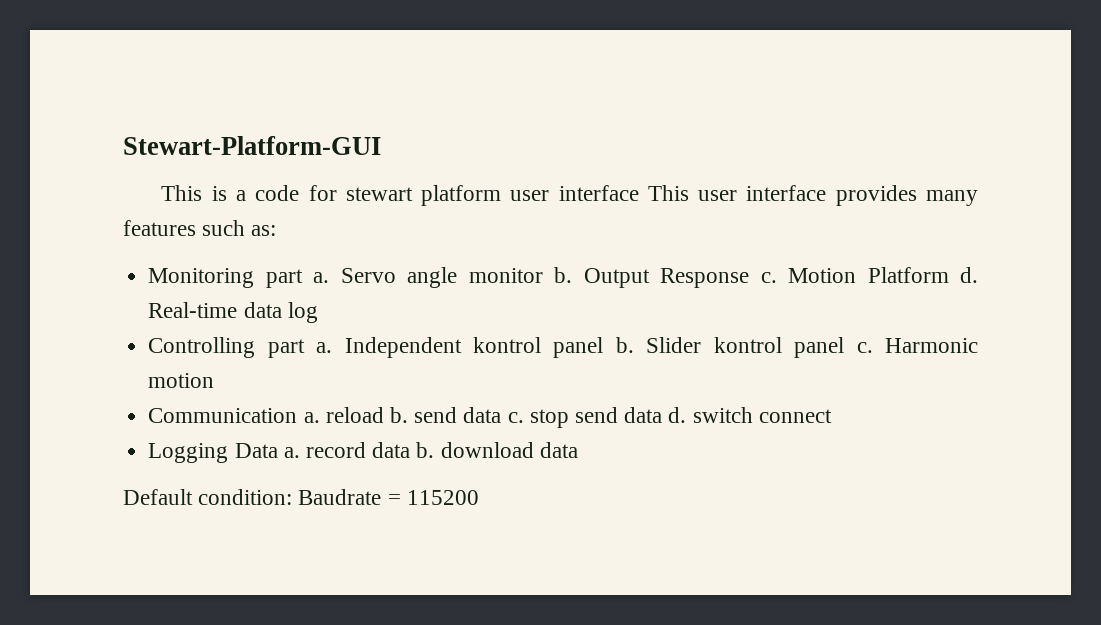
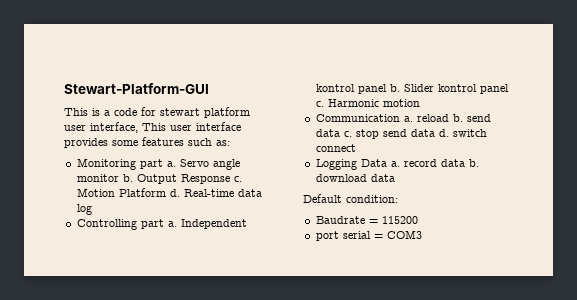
- This is a code for stewart platform user interface This user interface provides many features such as:
+ This is a code for stewart platform user interface, This user interface provides some features such as:
- Default condition: Baudrate = 115200
+ Default condition:
+ Baudrate = 115200
+ port serial = COM3

